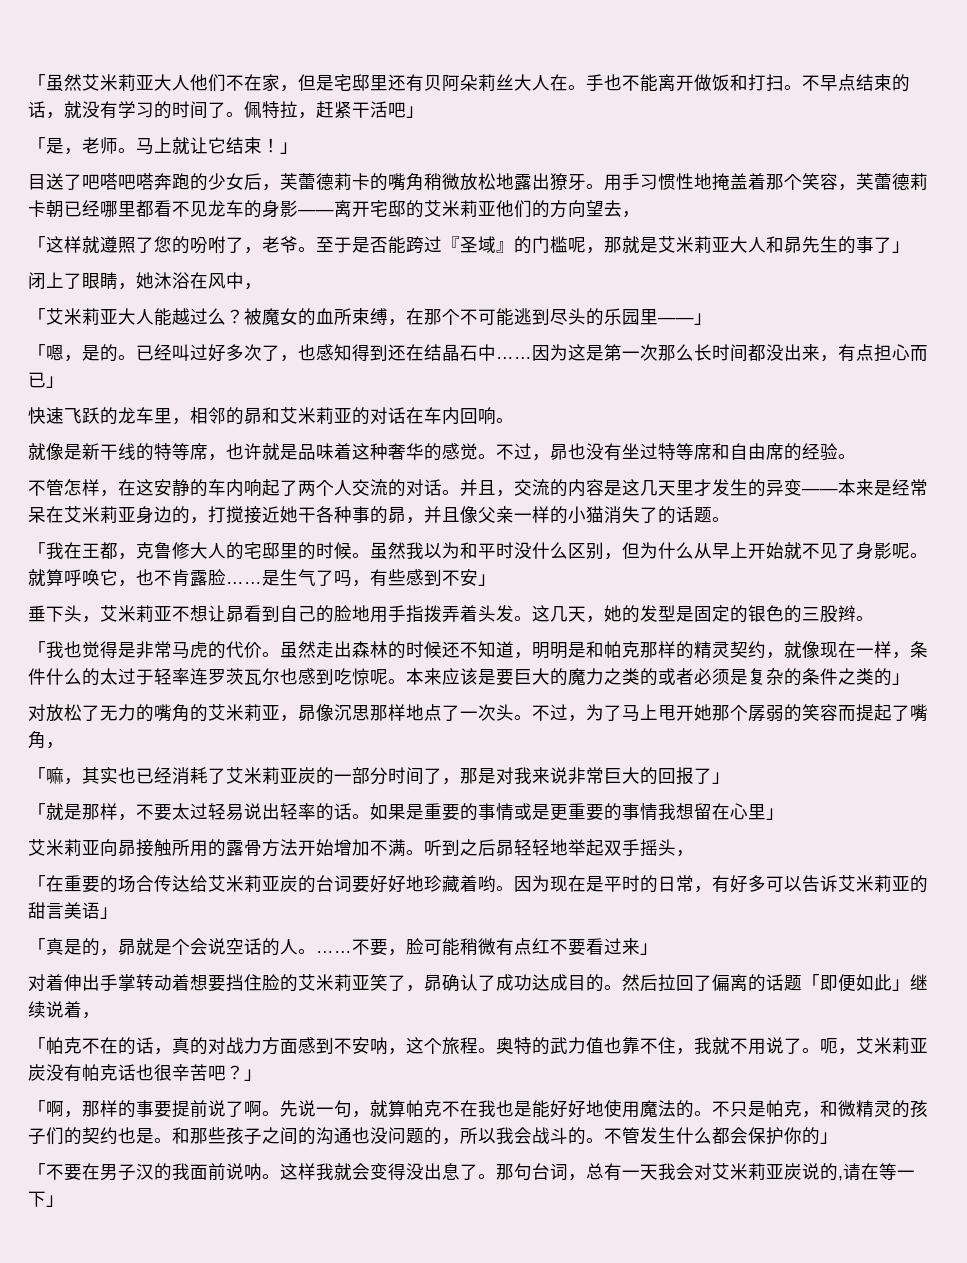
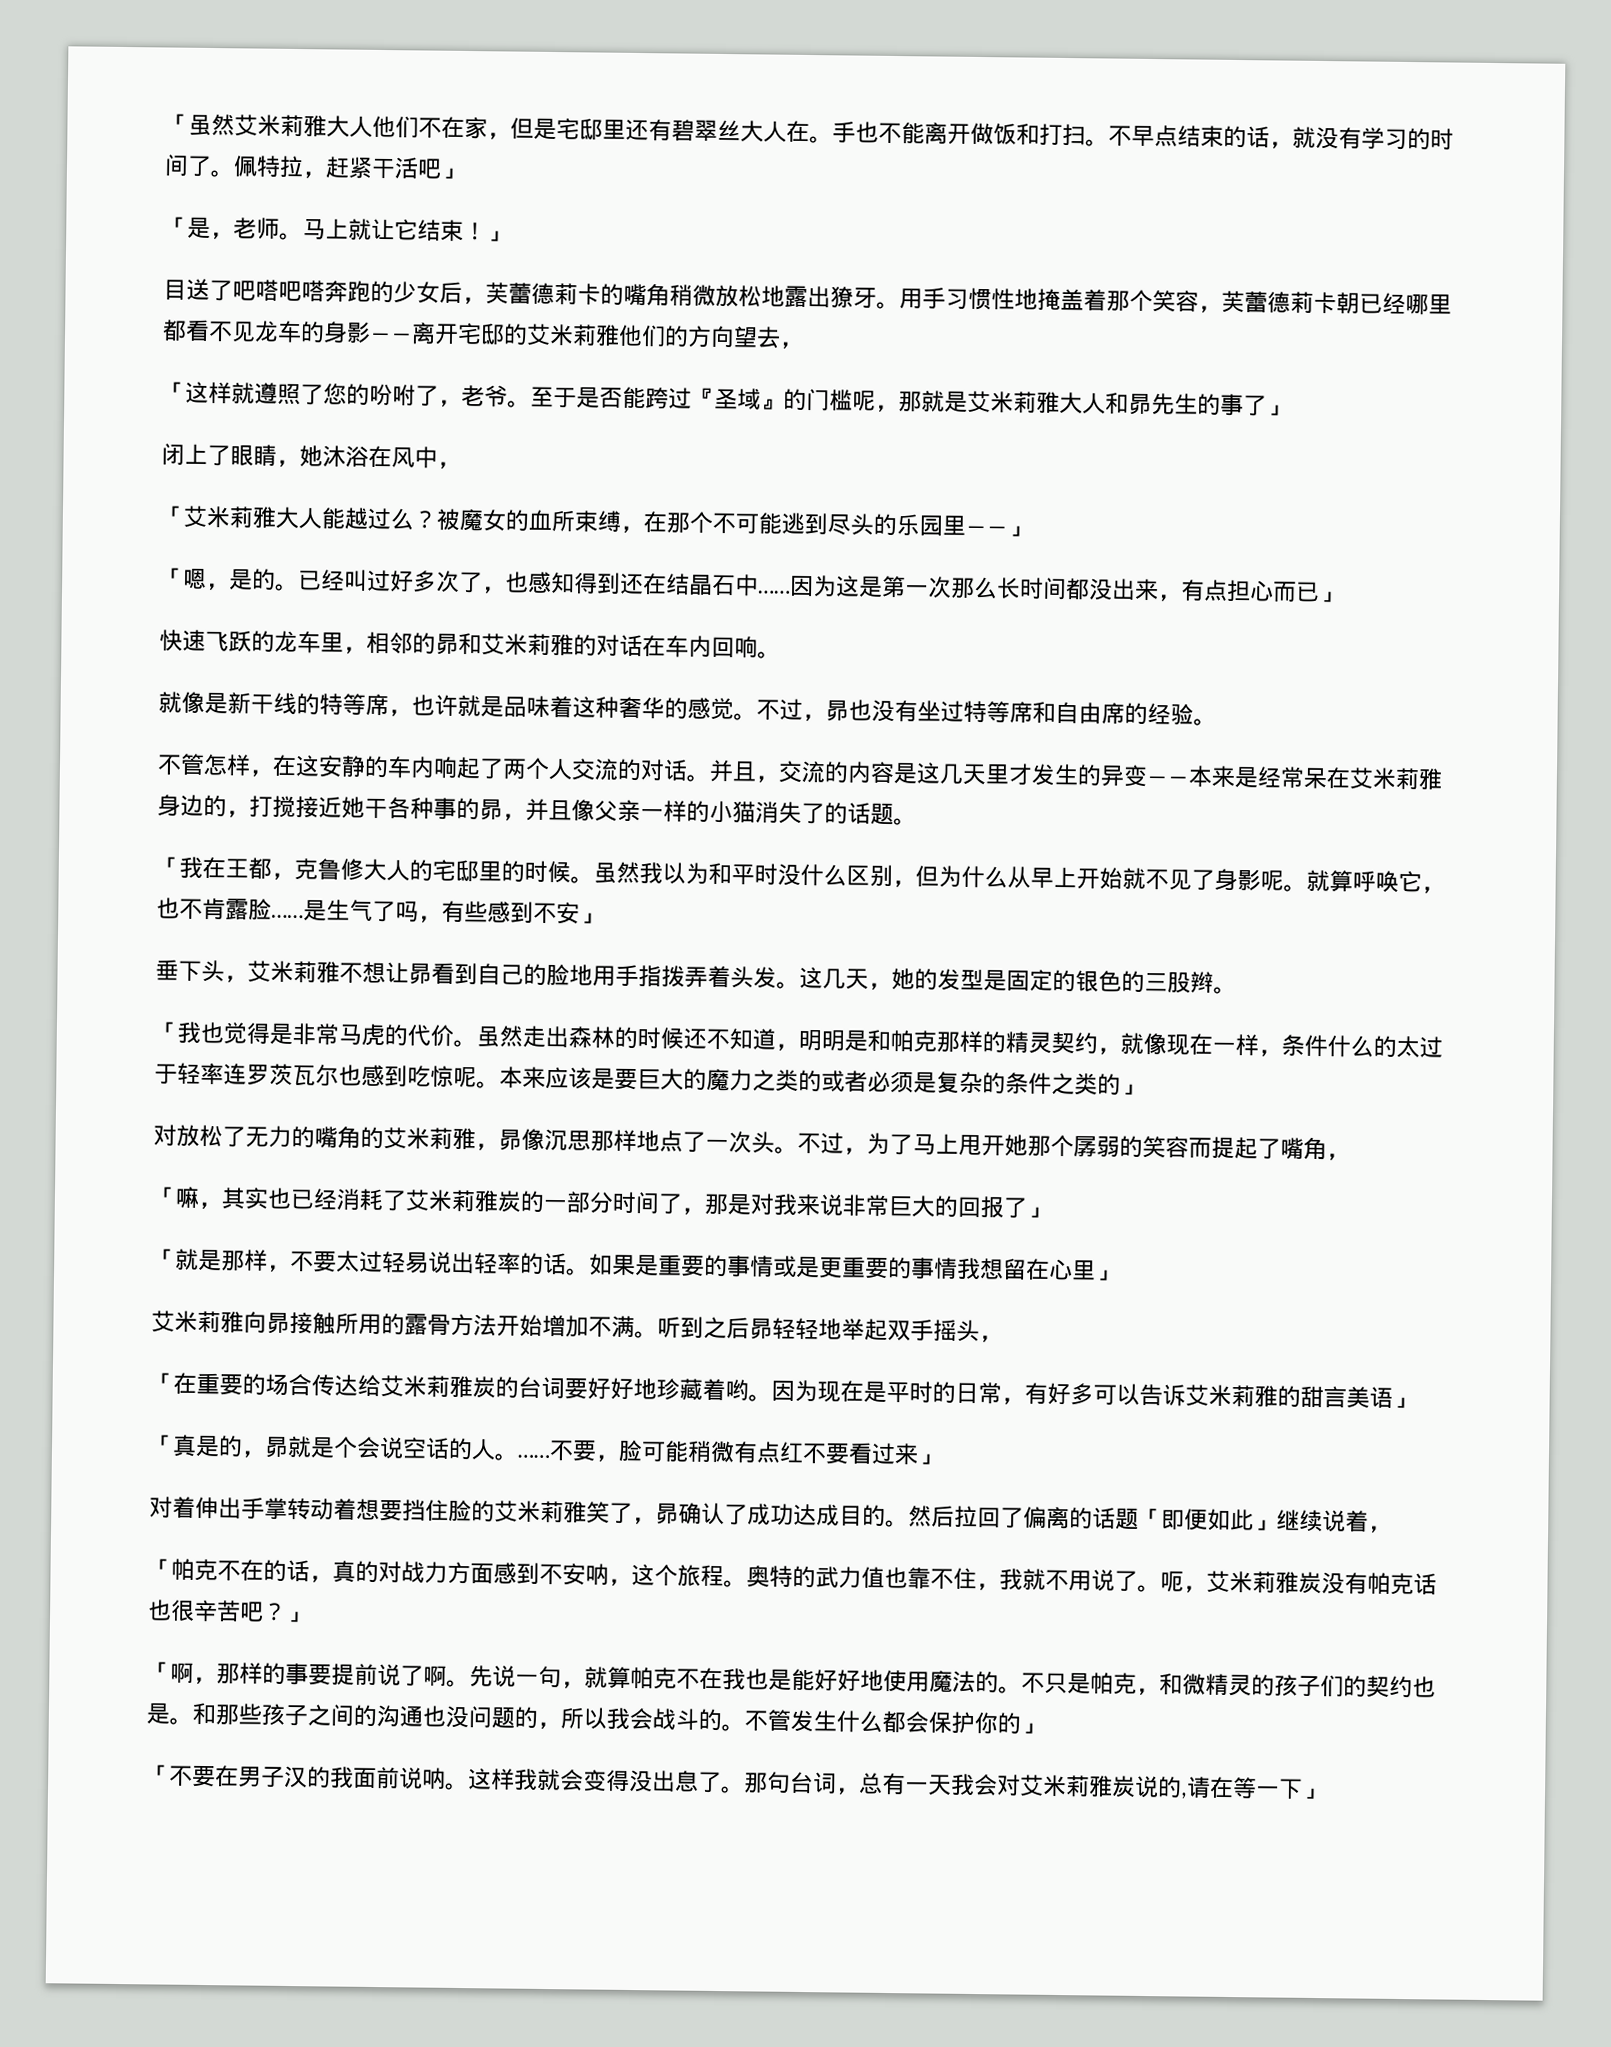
- 「虽然艾米莉亚大人他们不在家，但是宅邸里还有贝阿朵莉丝大人在。
+ 「虽然艾米莉雅大人他们不在家，但是宅邸里还有碧翠丝大人在。
- 用手习惯性地掩盖着那个笑容，芙蕾德莉卡朝已经哪里都看不见龙车的身影――离开宅邸的艾米莉亚他们的方向望去，
+ 用手习惯性地掩盖着那个笑容，芙蕾德莉卡朝已经哪里都看不见龙车的身影――离开宅邸的艾米莉雅他们的方向望去，
- 至于是否能跨过『圣域』的门槛呢，那就是艾米莉亚大人和昴先生的事了」
+ 至于是否能跨过『圣域』的门槛呢，那就是艾米莉雅大人和昴先生的事了」
- 「艾米莉亚大人能越过么？
+ 「艾米莉雅大人能越过么？
- 快速飞跃的龙车里，相邻的昴和艾米莉亚的对话在车内回响。
+ 快速飞跃的龙车里，相邻的昴和艾米莉雅的对话在车内回响。
- 并且，交流的内容是这几天里才发生的异变――本来是经常呆在艾米莉亚身边的，打搅接近她干各种事的昴，并且像父亲一样的小猫消失了的话题。
+ 并且，交流的内容是这几天里才发生的异变――本来是经常呆在艾米莉雅身边的，打搅接近她干各种事的昴，并且像父亲一样的小猫消失了的话题。
- 垂下头，艾米莉亚不想让昴看到自己的脸地用手指拨弄着头发。
+ 垂下头，艾米莉雅不想让昴看到自己的脸地用手指拨弄着头发。
- 对放松了无力的嘴角的艾米莉亚，昴像沉思那样地点了一次头。
+ 对放松了无力的嘴角的艾米莉雅，昴像沉思那样地点了一次头。
- 「嘛，其实也已经消耗了艾米莉亚炭的一部分时间了，那是对我来说非常巨大的回报了」
+ 「嘛，其实也已经消耗了艾米莉雅炭的一部分时间了，那是对我来说非常巨大的回报了」
- 艾米莉亚向昴接触所用的露骨方法开始增加不满。
+ 艾米莉雅向昴接触所用的露骨方法开始增加不满。
- 「在重要的场合传达给艾米莉亚炭的台词要好好地珍藏着哟。
+ 「在重要的场合传达给艾米莉雅炭的台词要好好地珍藏着哟。
- 因为现在是平时的日常，有好多可以告诉艾米莉亚的甜言美语」
+ 因为现在是平时的日常，有好多可以告诉艾米莉雅的甜言美语」
- 对着伸出手掌转动着想要挡住脸的艾米莉亚笑了，昴确认了成功达成目的。
+ 对着伸出手掌转动着想要挡住脸的艾米莉雅笑了，昴确认了成功达成目的。
- 呃，艾米莉亚炭没有帕克话也很辛苦吧？」
+ 呃，艾米莉雅炭没有帕克话也很辛苦吧？」
- 那句台词，总有一天我会对艾米莉亚炭说的,请在等一下」
+ 那句台词，总有一天我会对艾米莉雅炭说的,请在等一下」

